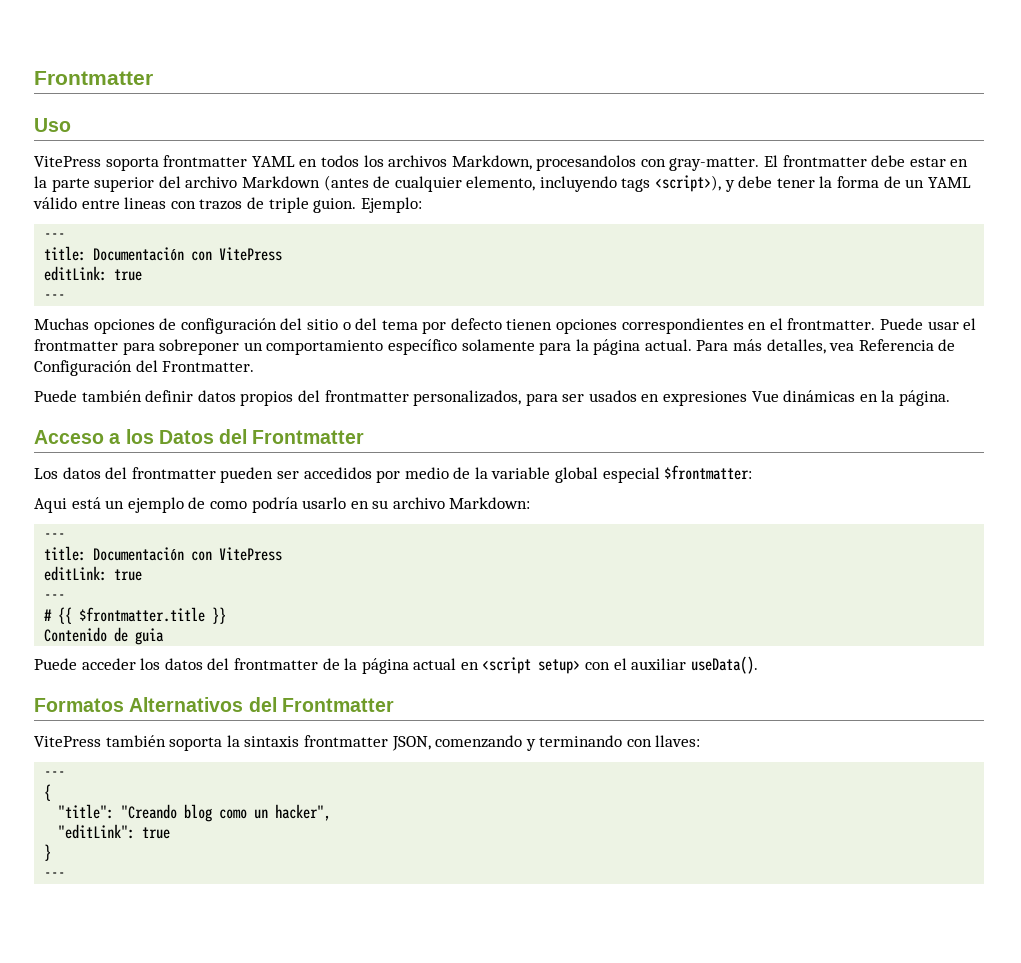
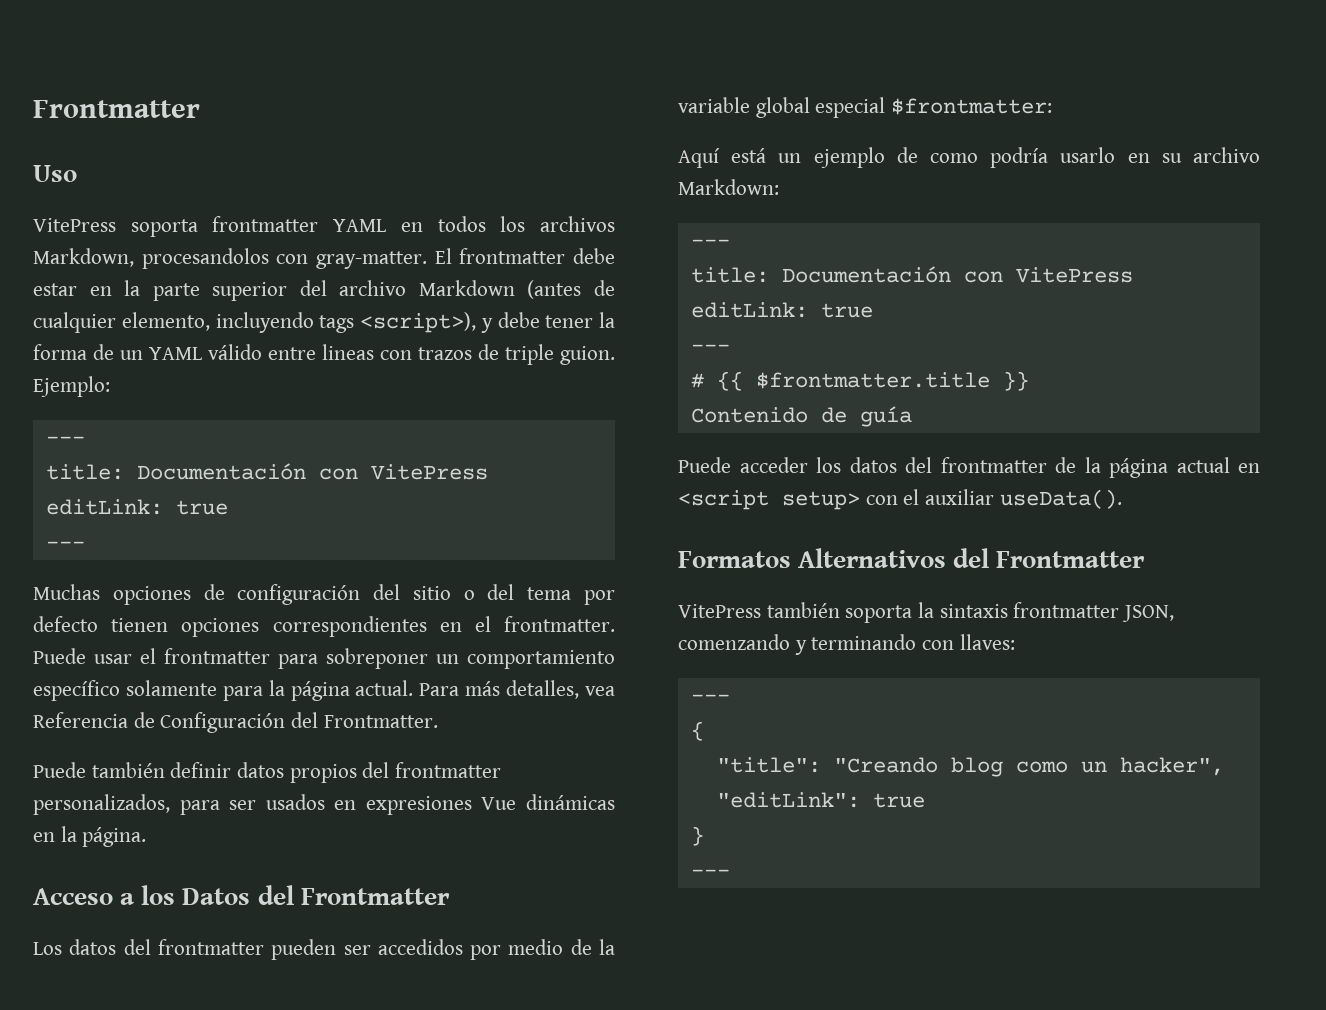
- Aqui está un ejemplo de como podría usarlo en su archivo Markdown:
+ Aquí está un ejemplo de como podría usarlo en su archivo Markdown:
- Contenido de guia
+ Contenido de guía

